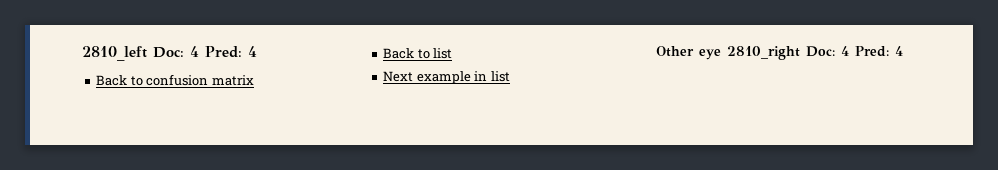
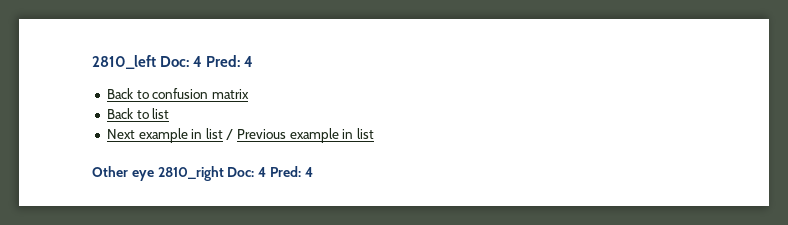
- Next example in list
+ Next example in list / Previous example in list

